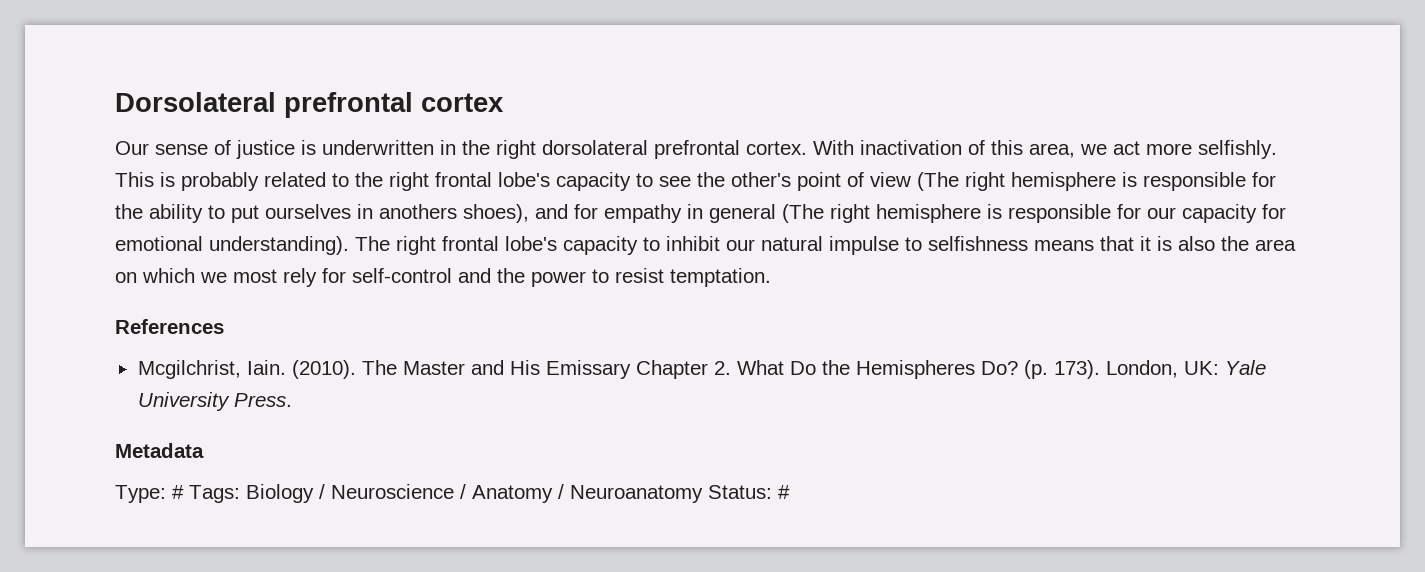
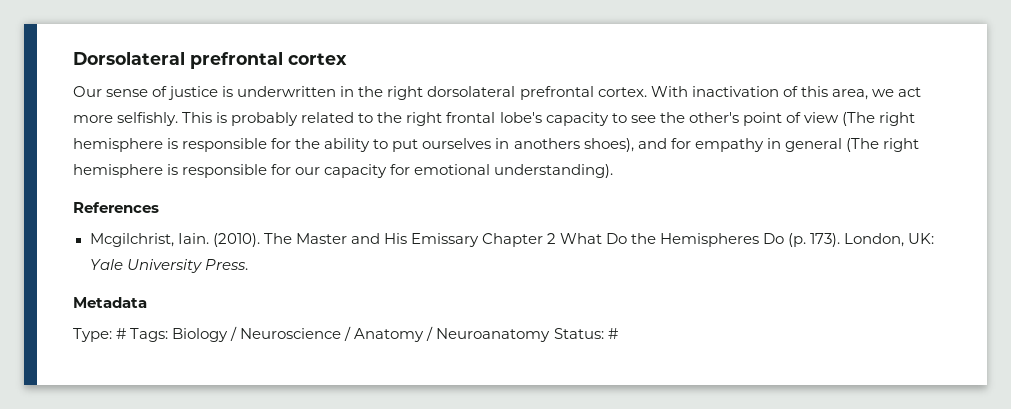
- The right frontal lobe's capacity to inhibit our natural impulse to selfishness means that it is also the area on which we most rely for self-control and the power to resist temptation.
- The Master and His Emissary Chapter 2. What Do the Hemispheres Do? (p. 173).
+ The Master and His Emissary Chapter 2 What Do the Hemispheres Do (p. 173).

